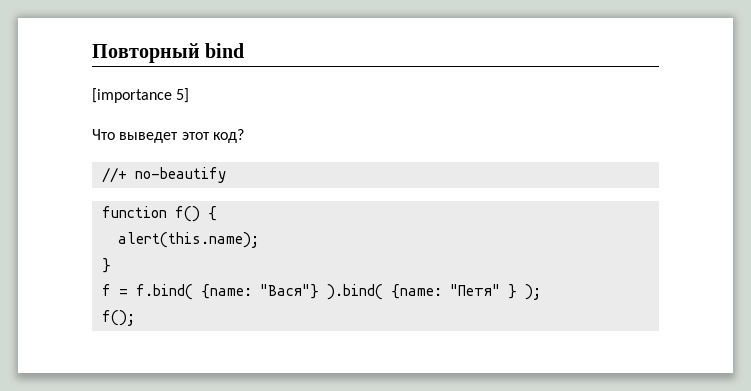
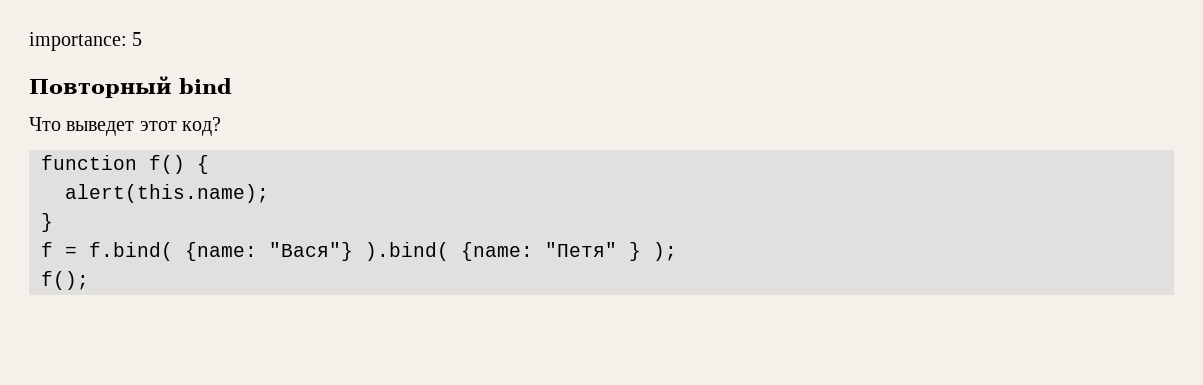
+ importance: 5
- [importance 5]
- //+ no-beautify

